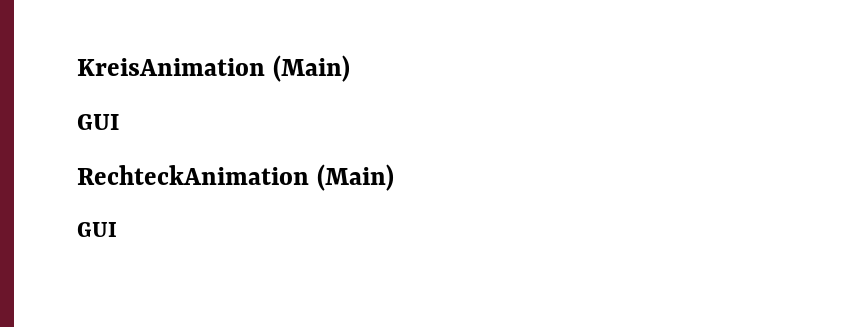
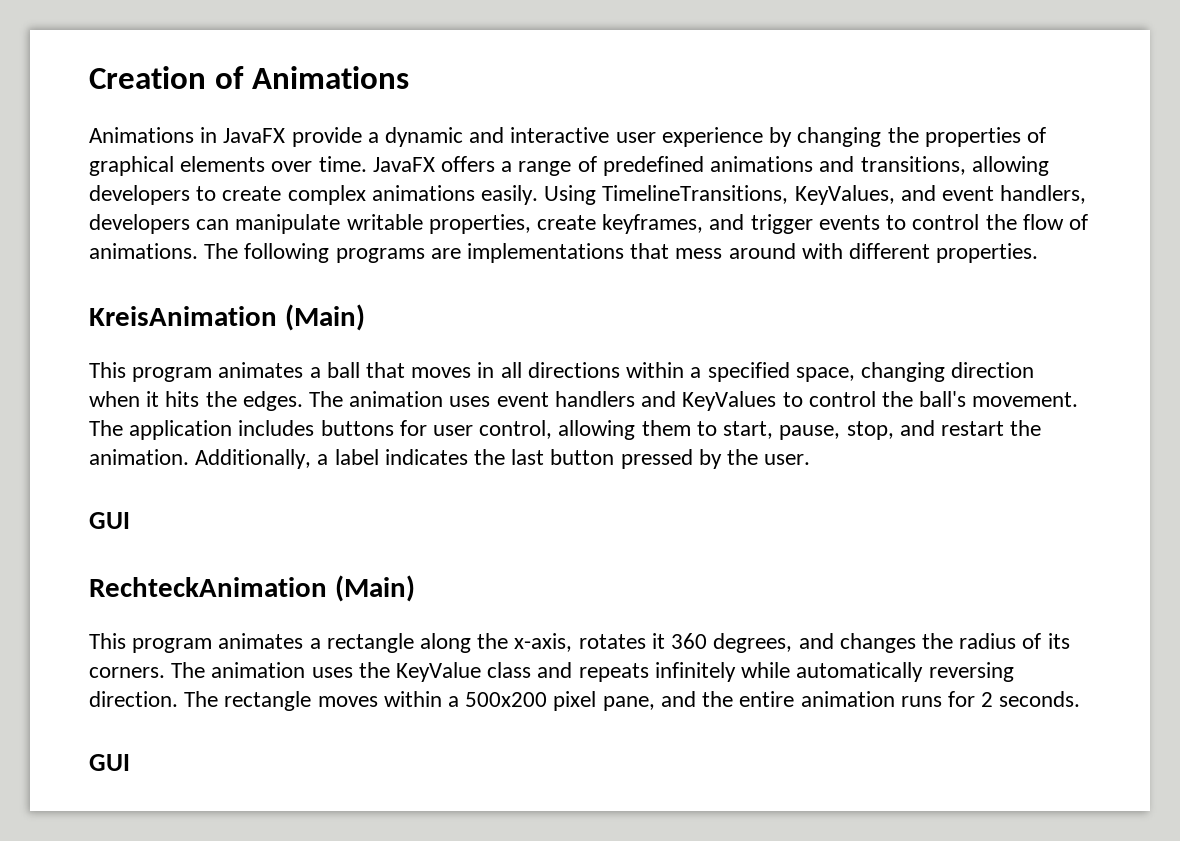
+ Creation of Animations
+ Animations in JavaFX provide a dynamic and interactive user experience by changing the properties of graphical elements over time. JavaFX offers a range of predefined animations and transitions, allowing developers to create complex animations easily. Using TimelineTransitions, KeyValues, and event handlers, developers can manipulate writable properties, create keyframes, and trigger events to control the flow of animations. The following programs are implementations that mess around with different properties.
  KreisAnimation (Main)
+ This program animates a ball that moves in all directions within a specified space, changing direction when it hits the edges. The animation uses event handlers and KeyValues to control the ball's movement. The application includes buttons for user control, allowing them to start, pause, stop, and restart the animation. Additionally, a label indicates the last button pressed by the user.
  GUI
  RechteckAnimation (Main)
+ This program animates a rectangle along the x-axis, rotates it 360 degrees, and changes the radius of its corners. The animation uses the KeyValue class and repeats infinitely while automatically reversing direction. The rectangle moves within a 500x200 pixel pane, and the entire animation runs for 2 seconds.

